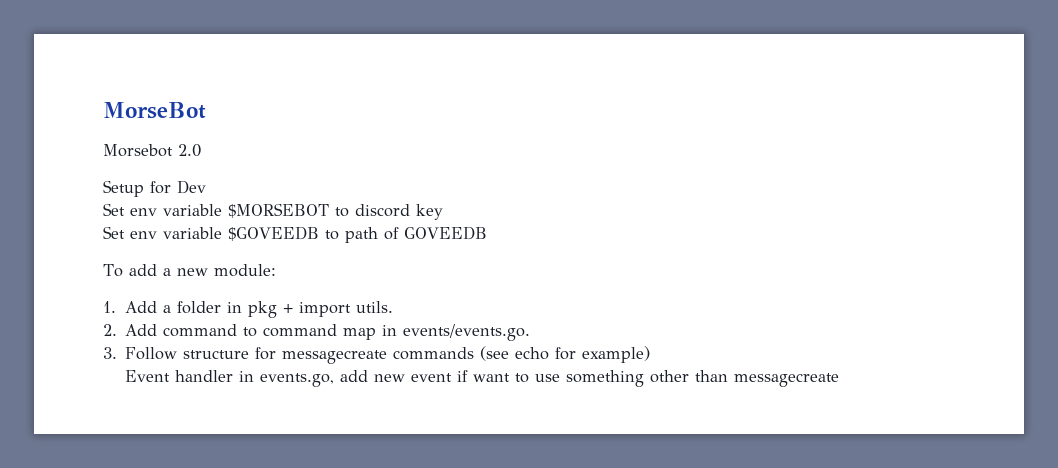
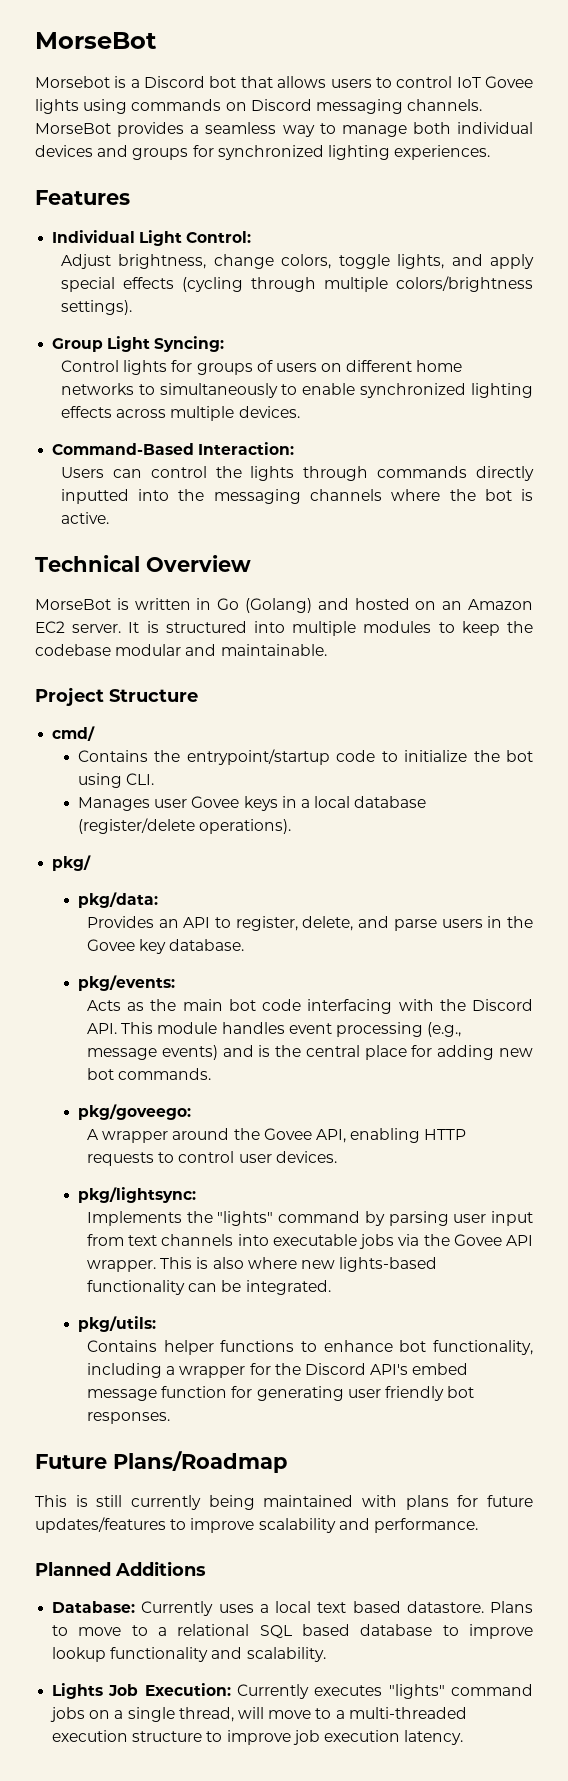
- Morsebot 2.0
- Setup for Dev
- Set env variable $MORSEBOT to discord key
- Set env variable $GOVEEDB to path of GOVEEDB
- To add a new module:
- 1. Add a folder in pkg + import utils.
- 2. Add command to command map in events/events.go.
- 3. Follow structure for messagecreate commands (see echo for example)
- Event handler in events.go, add new event if want to use something other than messagecreate
+ Morsebot is a Discord bot that allows users to control IoT Govee lights using commands on Discord messaging channels. MorseBot provides a seamless way to manage both individual devices and groups for synchronized lighting experiences.
+ Features
+ Individual Light Control:
+ Adjust brightness, change colors, toggle lights, and apply special effects (cycling through multiple colors/brightness settings).
+ Group Light Syncing:
+ Control lights for groups of users on different home networks to simultaneously to enable synchronized lighting effects across multiple devices.
+ Command-Based Interaction:
+ Users can control the lights through commands directly inputted into the messaging channels where the bot is active.
+ Technical Overview
+ MorseBot is written in Go (Golang) and hosted on an Amazon EC2 server. It is structured into multiple modules to keep the codebase modular and maintainable.
+ Project Structure
+ cmd/
+ Contains the entrypoint/startup code to initialize the bot using CLI.
+ Manages user Govee keys in a local database (register/delete operations).
+ pkg/
+ pkg/data:
+ Provides an API to register, delete, and parse users in the Govee key database.
+ pkg/events:
+ Acts as the main bot code interfacing with the Discord API. This module handles event processing (e.g., message events) and is the central place for adding new bot commands.
+ pkg/goveego:
+ A wrapper around the Govee API, enabling HTTP requests to control user devices.
+ pkg/lightsync:
+ Implements the "lights" command by parsing user input from text channels into executable jobs via the Govee API wrapper. This is also where new lights-based functionality can be integrated.
+ pkg/utils:
+ Contains helper functions to enhance bot functionality, including a wrapper for the Discord API's embed message function for generating user friendly bot responses.
+ Future Plans/Roadmap
+ This is still currently being maintained with plans for future updates/features to improve scalability and performance.
+ Planned Additions
+ Database: Currently uses a local text based datastore. Plans to move to a relational SQL based database to improve lookup functionality and scalability.
+ Lights Job Execution: Currently executes "lights" command jobs on a single thread, will move to a multi-threaded execution structure to improve job execution latency.

